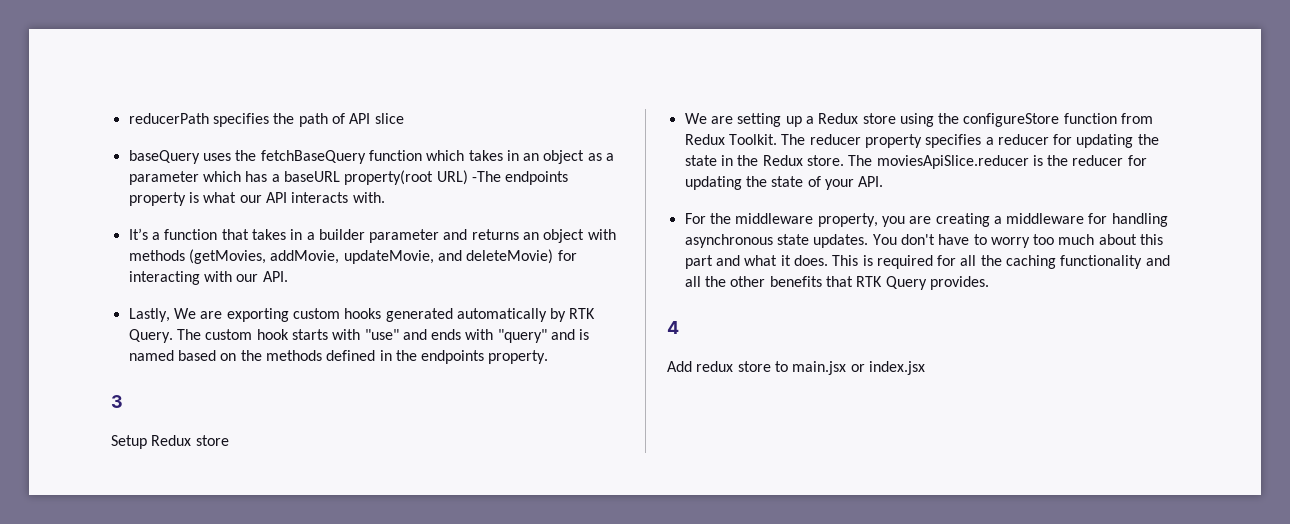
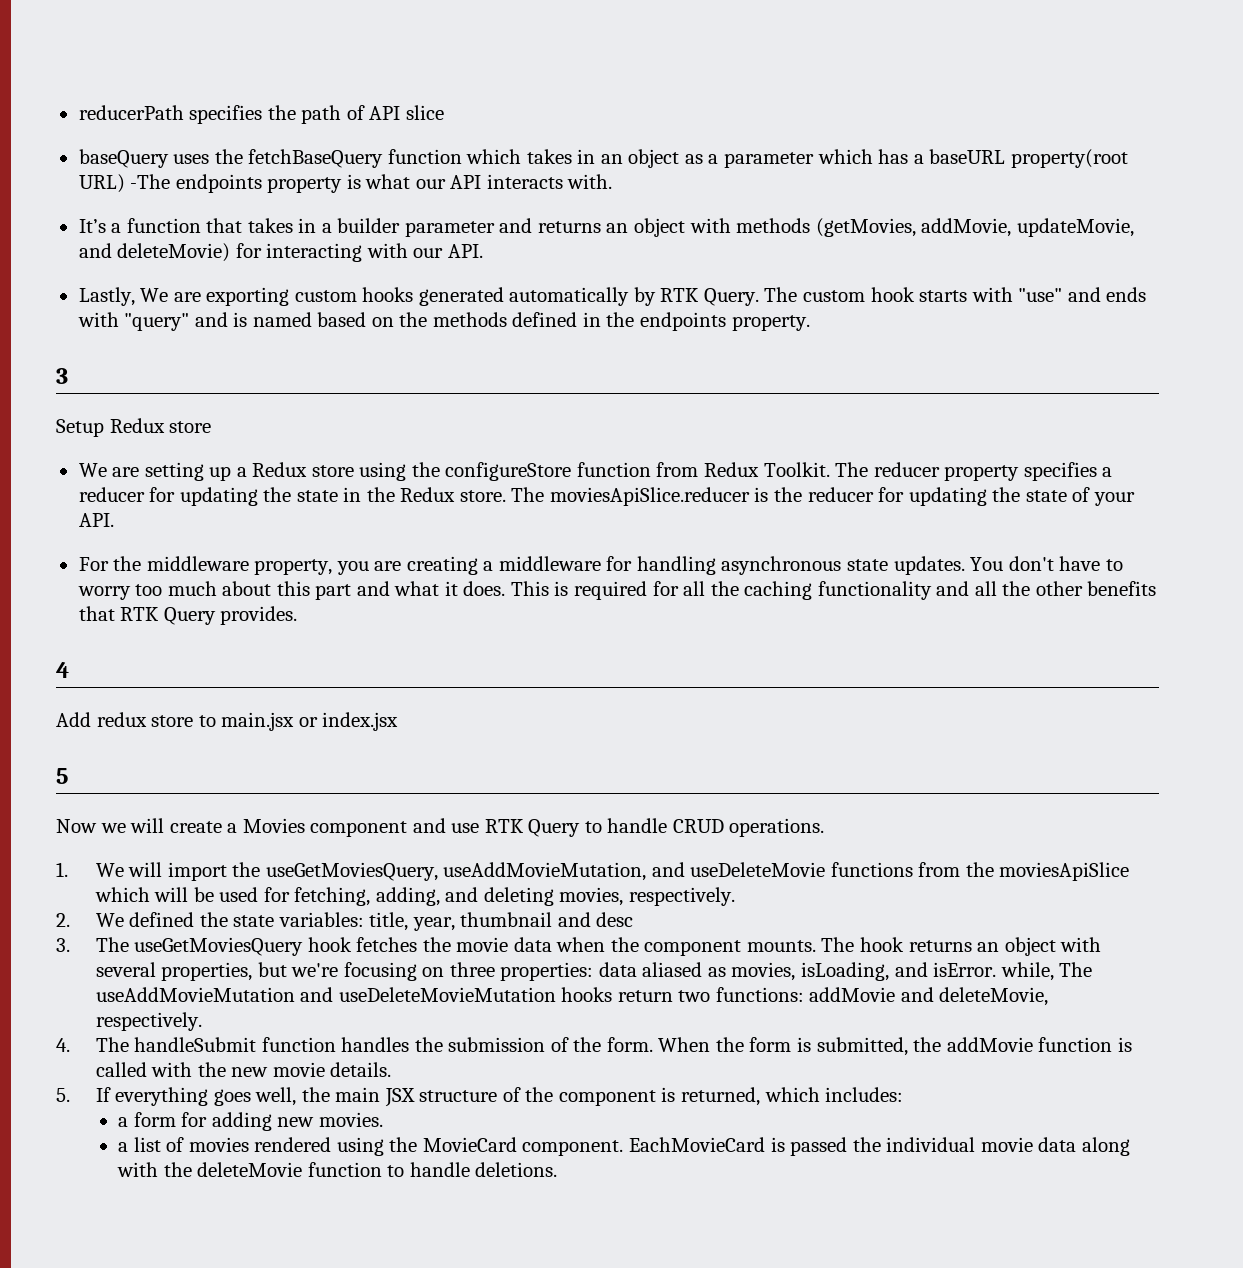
+ 5
+ Now we will create a Movies component and use RTK Query to handle CRUD operations.
+ 1. We will import the useGetMoviesQuery, useAddMovieMutation, and useDeleteMovie functions from the moviesApiSlice which will be used for fetching, adding, and deleting movies, respectively.
+ 2. We defined the state variables: title, year, thumbnail and desc
+ 3. The useGetMoviesQuery hook fetches the movie data when the component mounts. The hook returns an object with several properties, but we're focusing on three properties: data aliased as movies, isLoading, and isError. while, The useAddMovieMutation and useDeleteMovieMutation hooks return two functions: addMovie and deleteMovie, respectively.
+ 4. The handleSubmit function handles the submission of the form. When the form is submitted, the addMovie function is called with the new movie details.
+ 5. If everything goes well, the main JSX structure of the component is returned, which includes:
+ a form for adding new movies.
+ a list of movies rendered using the MovieCard component. EachMovieCard is passed the individual movie data along with the deleteMovie function to handle deletions.

